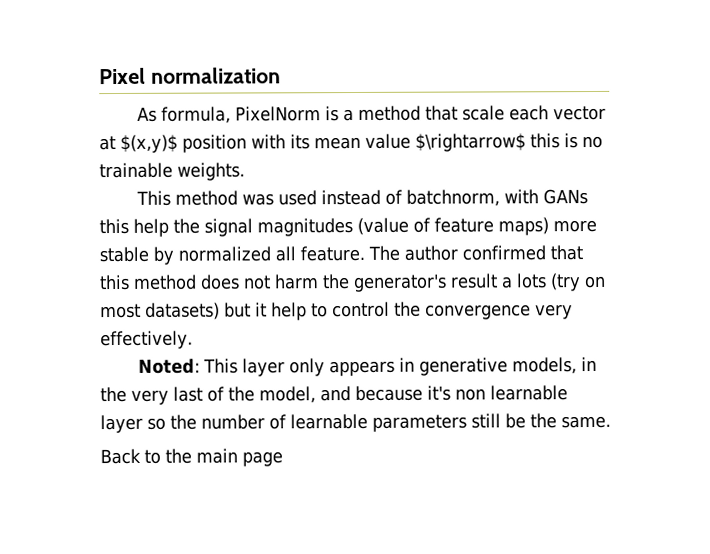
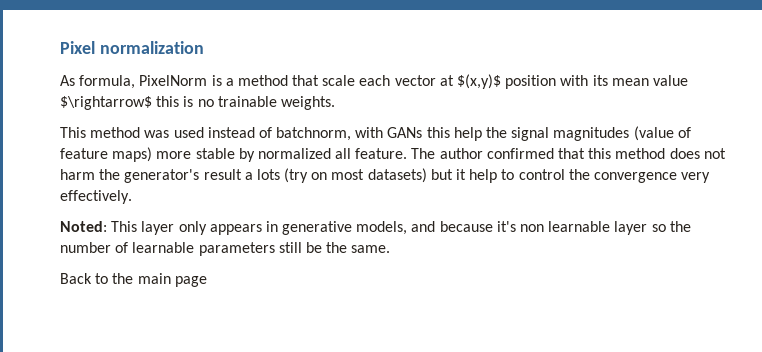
- Noted: This layer only appears in generative models, in the very last of the model, and because it's non learnable layer so the number of learnable parameters still be the same.
+ Noted: This layer only appears in generative models, and because it's non learnable layer so the number of learnable parameters still be the same.

